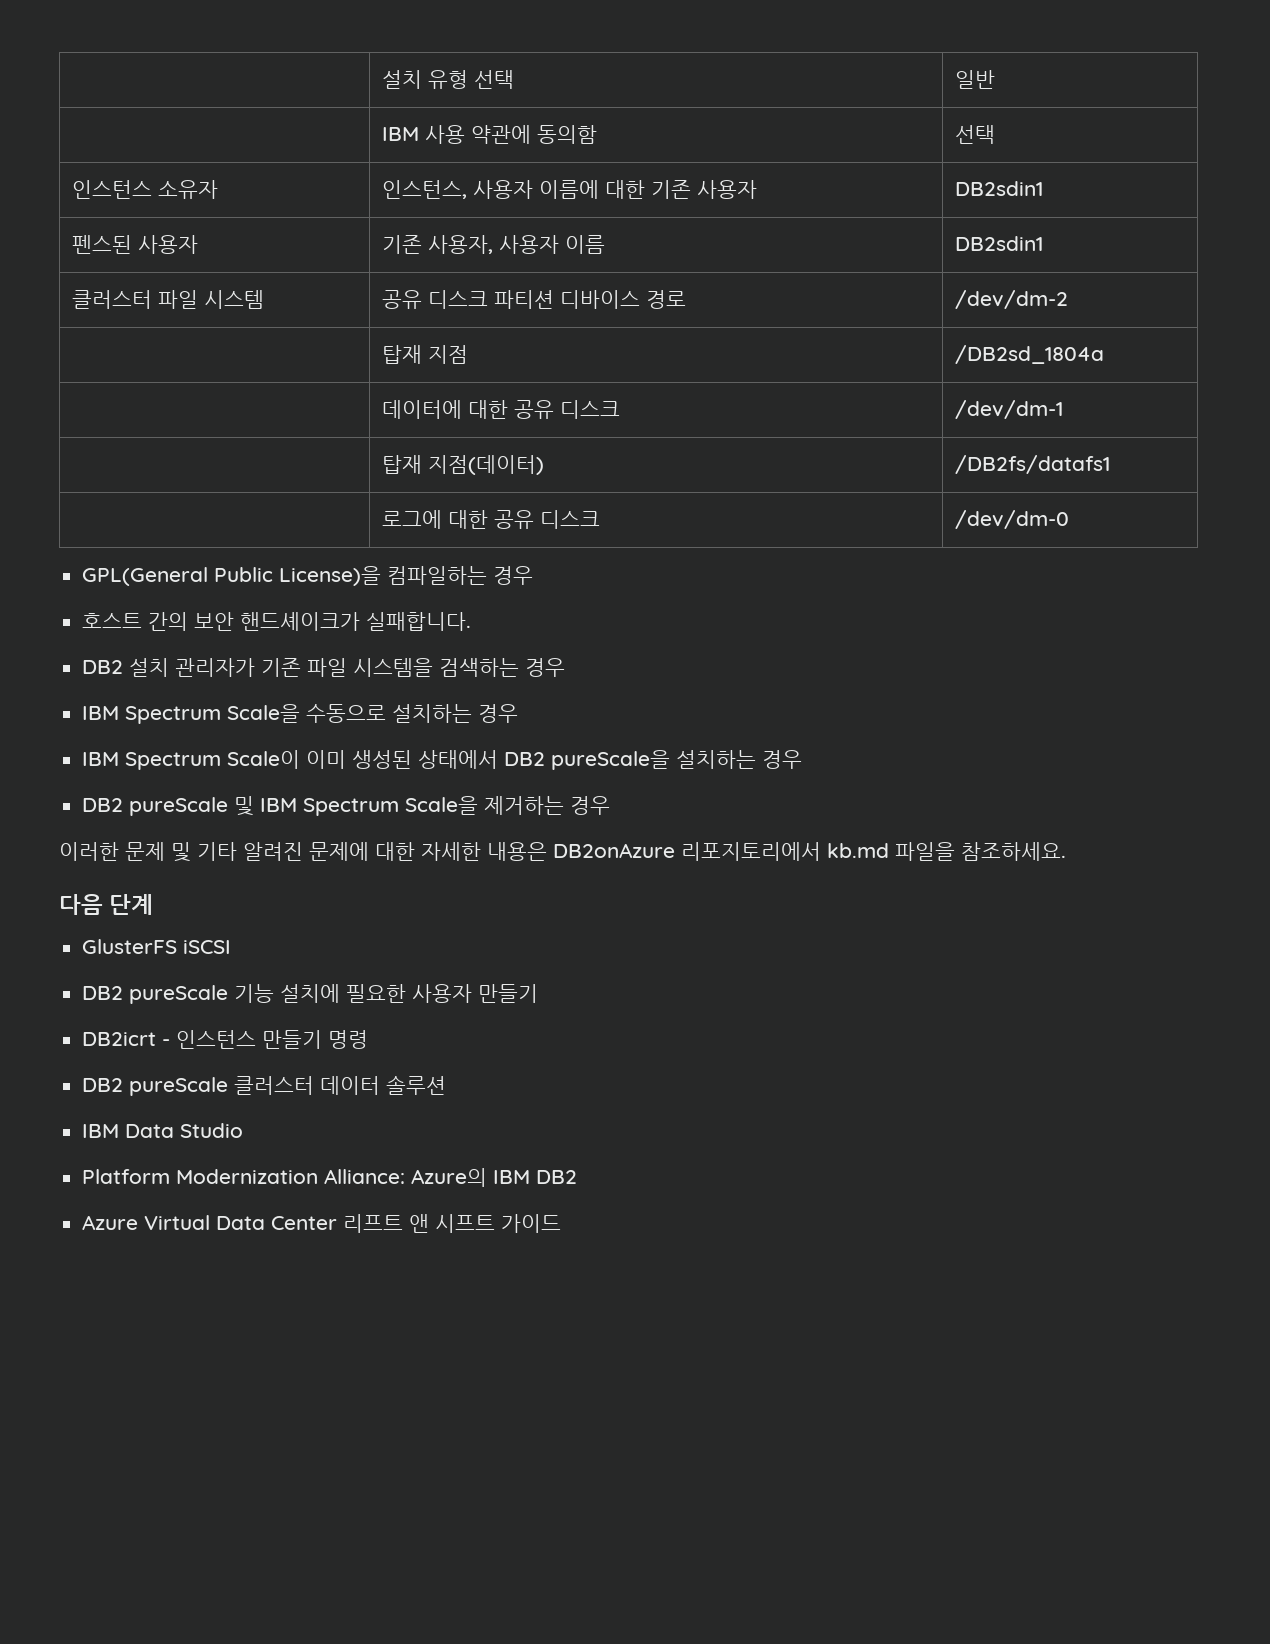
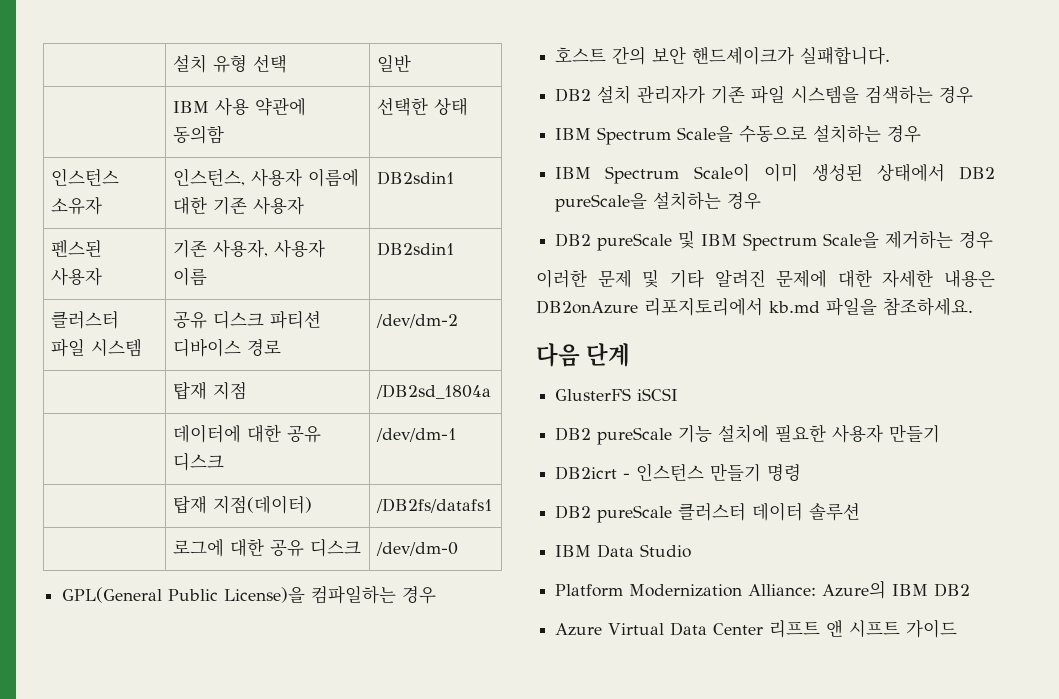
- | IBM 사용 약관에 동의함 | 선택
+ | IBM 사용 약관에 동의함 | 선택한 상태

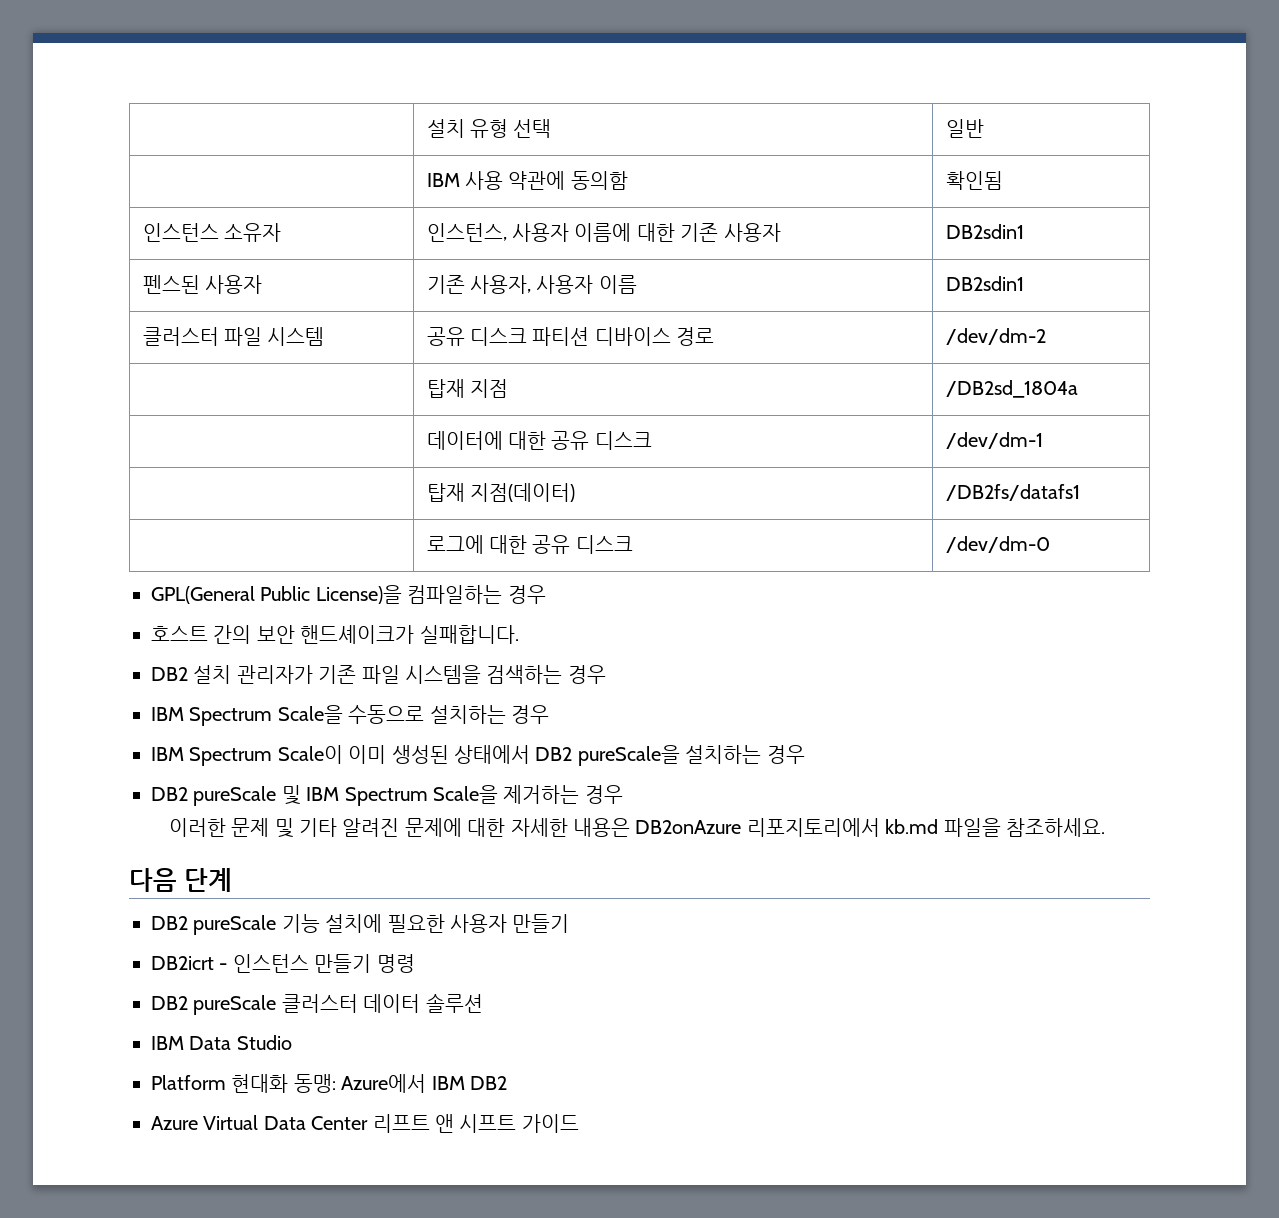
- | IBM 사용 약관에 동의함 | 선택한 상태
+ | IBM 사용 약관에 동의함 | 확인됨
- GlusterFS iSCSI
- Platform Modernization Alliance: Azure의 IBM DB2
+ Platform 현대화 동맹: Azure에서 IBM DB2

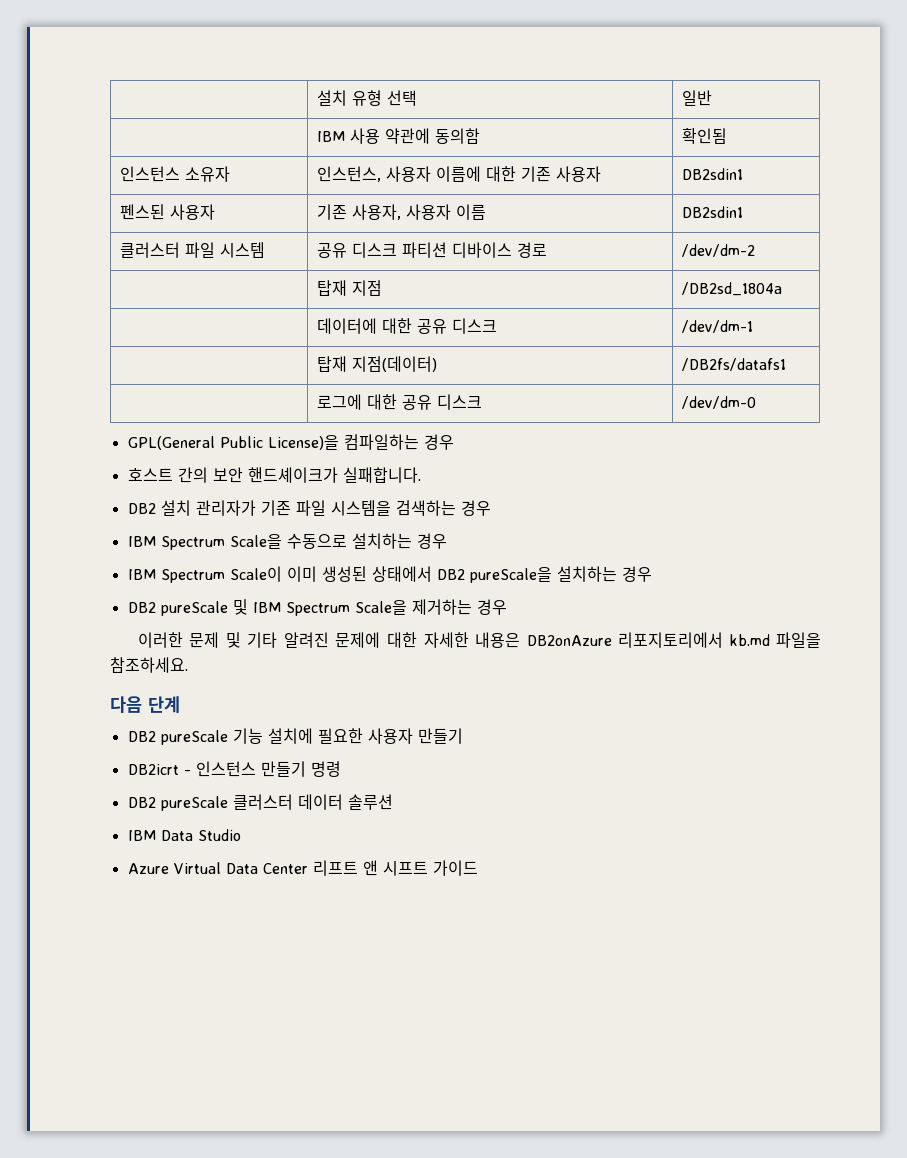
- Platform 현대화 동맹: Azure에서 IBM DB2

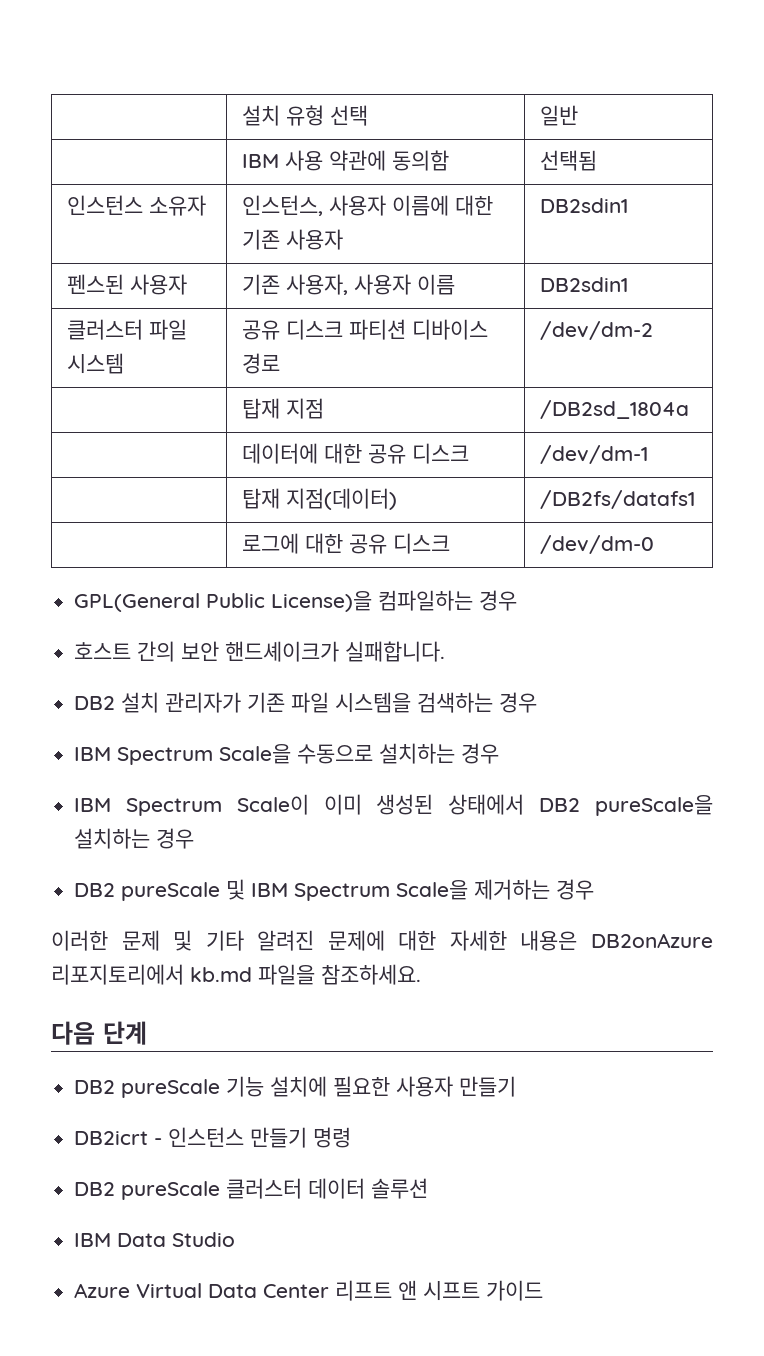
- | IBM 사용 약관에 동의함 | 확인됨
+ | IBM 사용 약관에 동의함 | 선택됨

